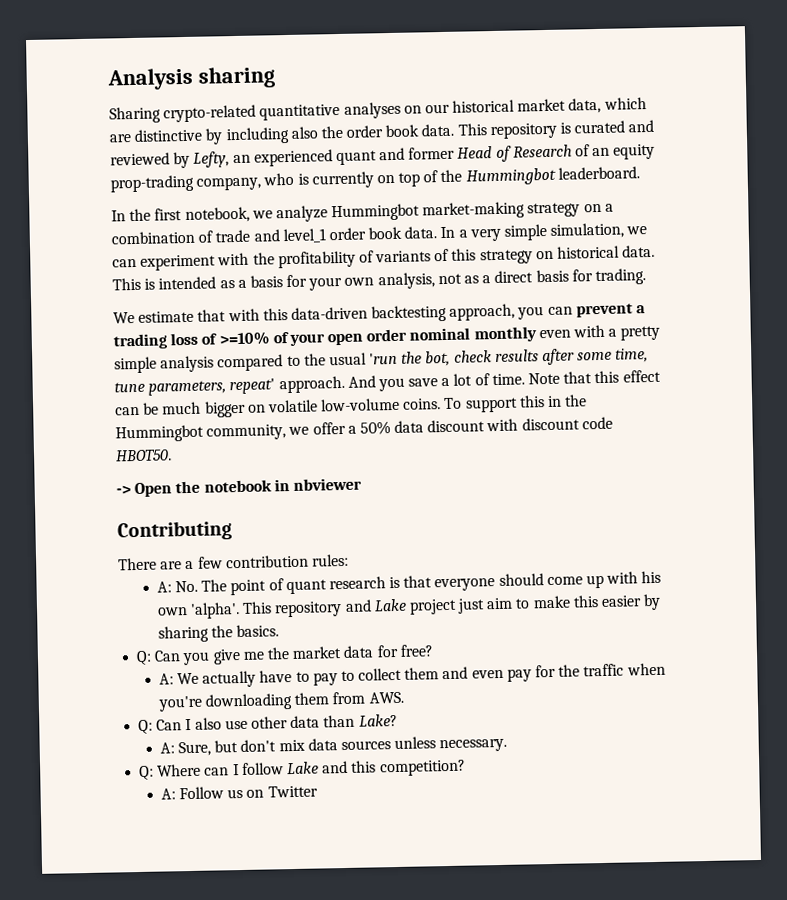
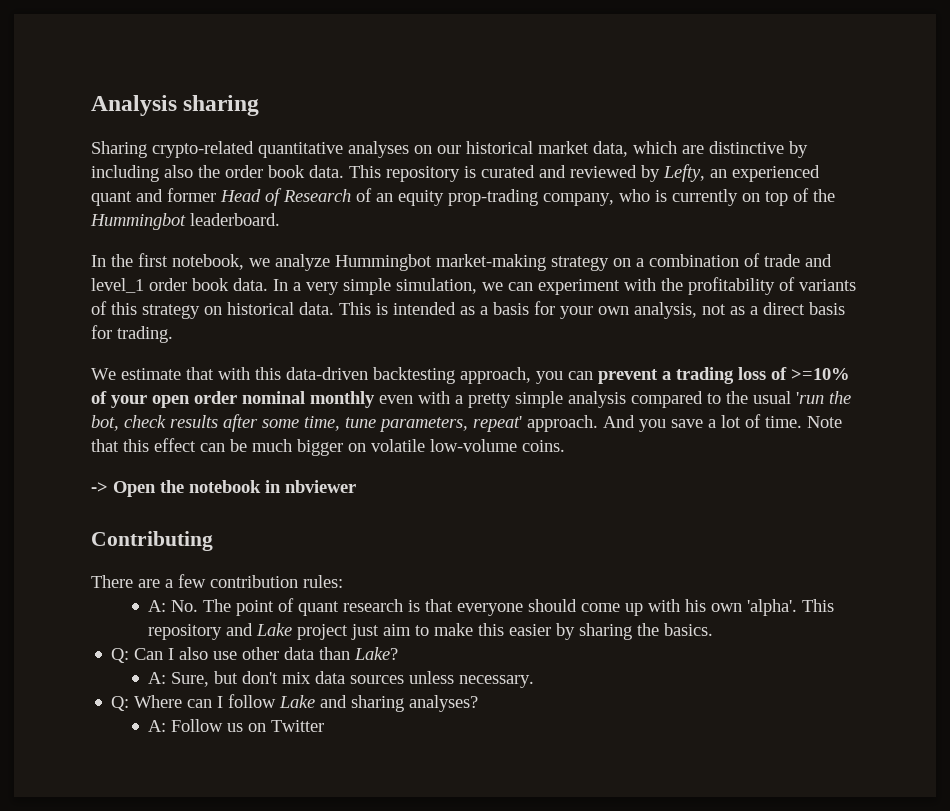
- To support this in the Hummingbot community, we offer a 50% data discount with discount code HBOT50.
- Q: Can you give me the market data for free?
- A: We actually have to pay to collect them and even pay for the traffic when you're downloading them from AWS.
- Q: Where can I follow Lake and this competition?
+ Q: Where can I follow Lake and sharing analyses?

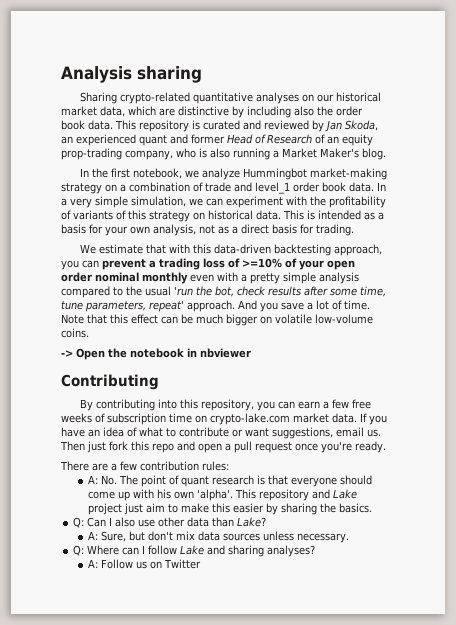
- This repository is curated and reviewed by Lefty, an experienced quant and former Head of Research of an equity prop-trading company, who is currently on top of the Hummingbot leaderboard.
+ This repository is curated and reviewed by Jan Skoda, an experienced quant and former Head of Research of an equity prop-trading company, who is also running a Market Maker's blog.
+ By contributing into this repository, you can earn a few free weeks of subscription time on crypto-lake.com market data. If you have an idea of what to contribute or want suggestions, email us. Then just fork this repo and open a pull request once you're ready.

